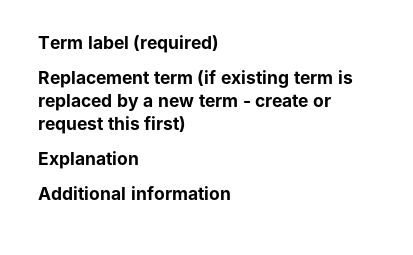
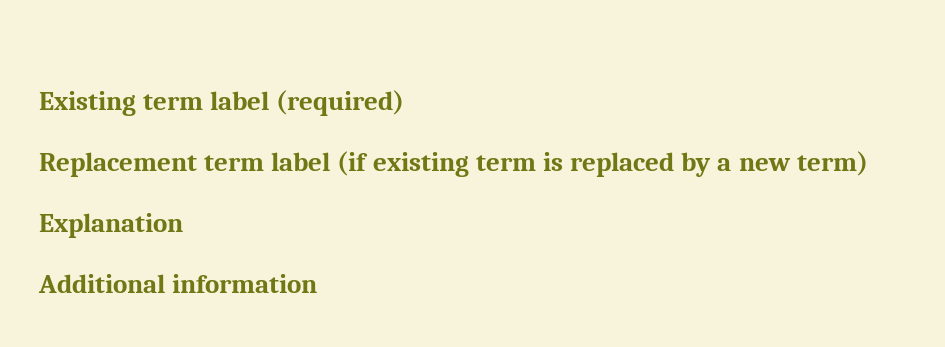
- Term label (required)
+ Existing term label (required)
- Replacement term (if existing term is replaced by a new term - create or request this first)
+ Replacement term label (if existing term is replaced by a new term)

